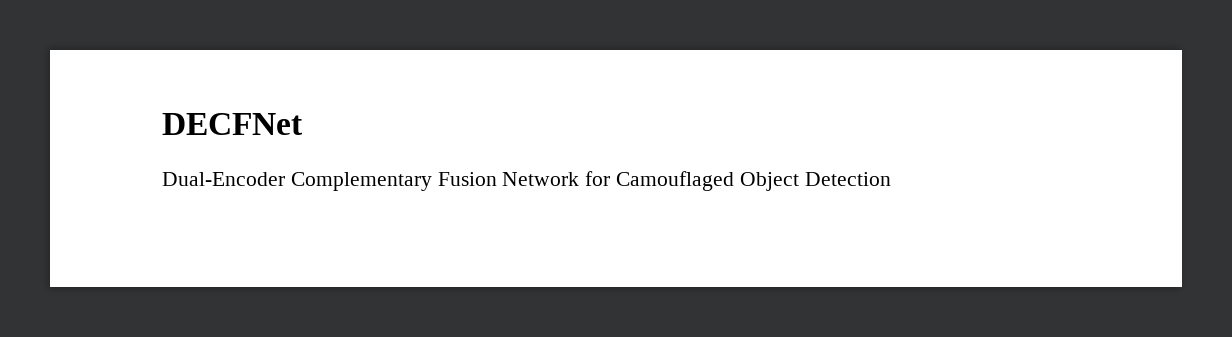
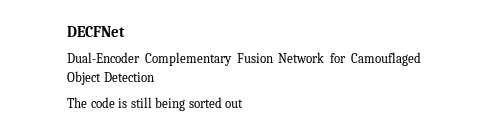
+ The code is still being sorted out

